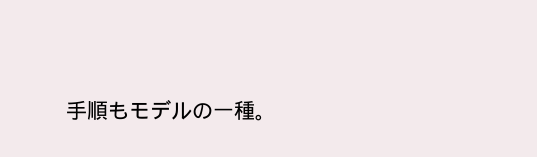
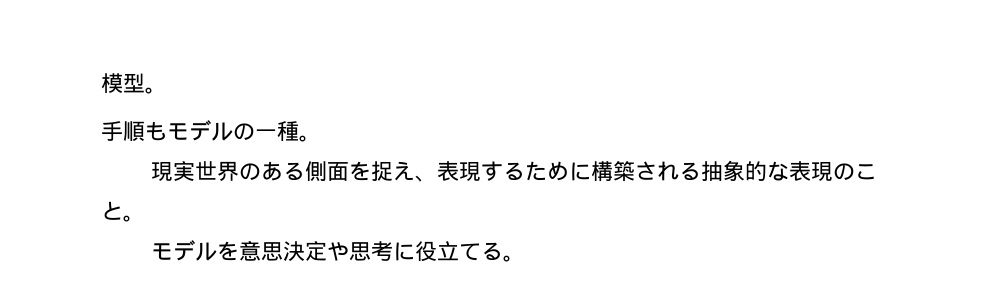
+ 模型。
+ 現実世界のある側面を捉え、表現するために構築される抽象的な表現のこと。
+ モデルを意思決定や思考に役立てる。

